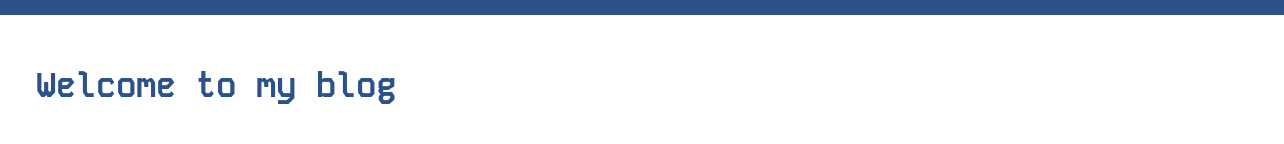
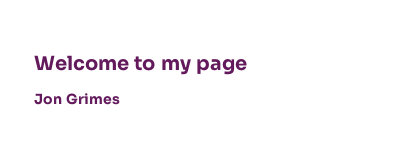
- Welcome to my blog
+ Welcome to my page
+ Jon Grimes

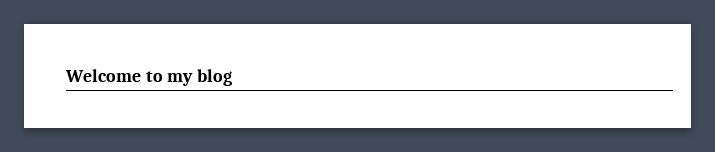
- Welcome to my page
- Jon Grimes
+ Welcome to my blog

